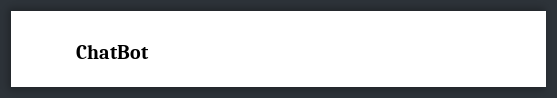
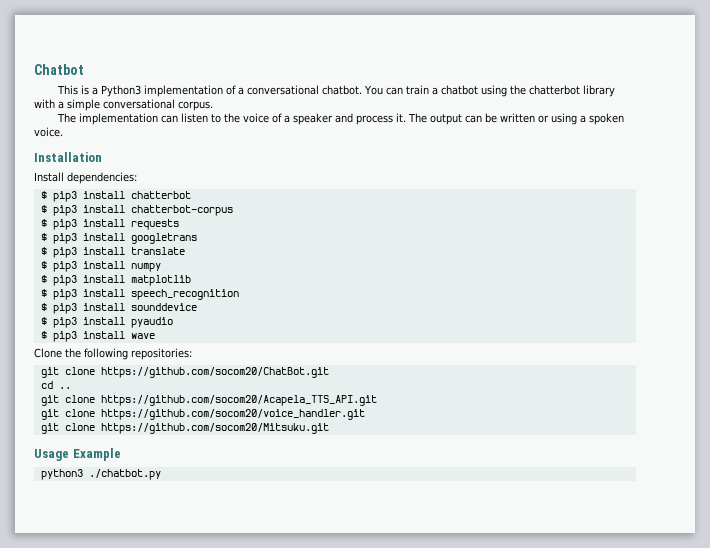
- ChatBot
+ Chatbot
+ This is a Python3 implementation of a conversational chatbot. You can train a chatbot using the chatterbot library with a simple conversational corpus.
+ The implementation can listen to the voice of a speaker and process it. The output can be written or using a spoken voice.
+ Installation
+ Install dependencies:
+ $ pip3 install chatterbot
+ $ pip3 install chatterbot-corpus
+ $ pip3 install requests
+ $ pip3 install googletrans
+ $ pip3 install translate
+ $ pip3 install numpy
+ $ pip3 install matplotlib
+ $ pip3 install speech_recognition
+ $ pip3 install sounddevice
+ $ pip3 install pyaudio
+ $ pip3 install wave
+ Clone the following repositories:
+ git clone https://github.com/socom20/ChatBot.git
+ cd ..
+ git clone https://github.com/socom20/Acapela_TTS_API.git
+ git clone https://github.com/socom20/voice_handler.git
+ git clone https://github.com/socom20/Mitsuku.git
+ Usage Example
+ python3 ./chatbot.py

